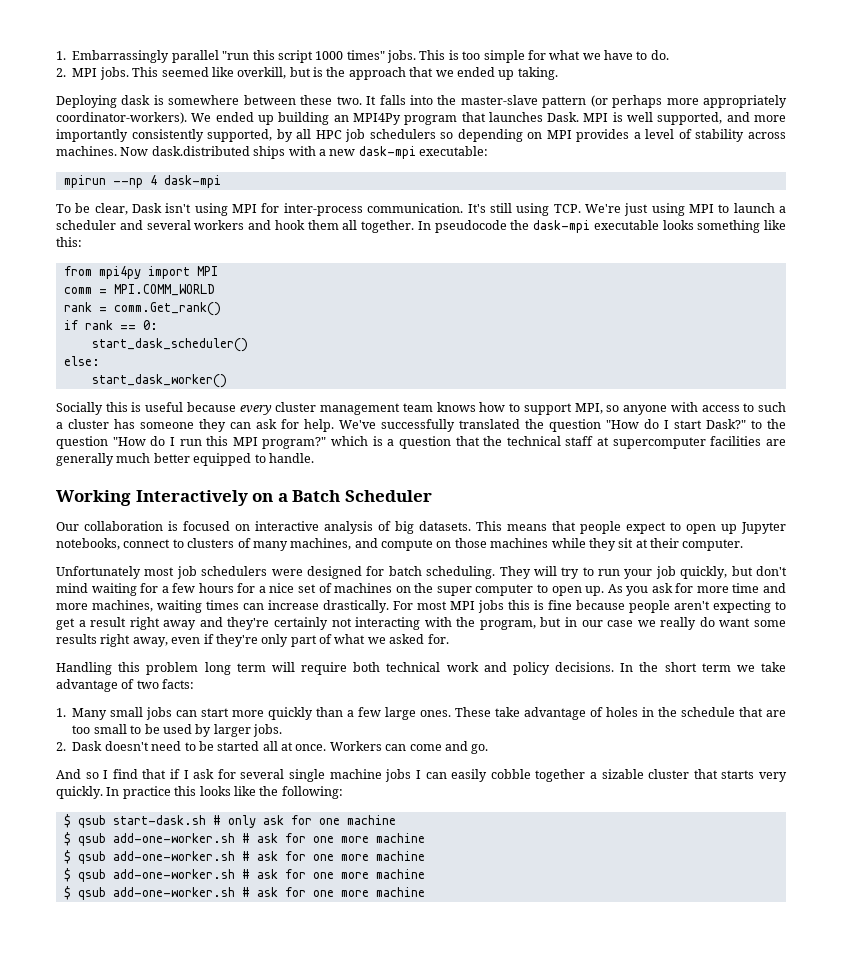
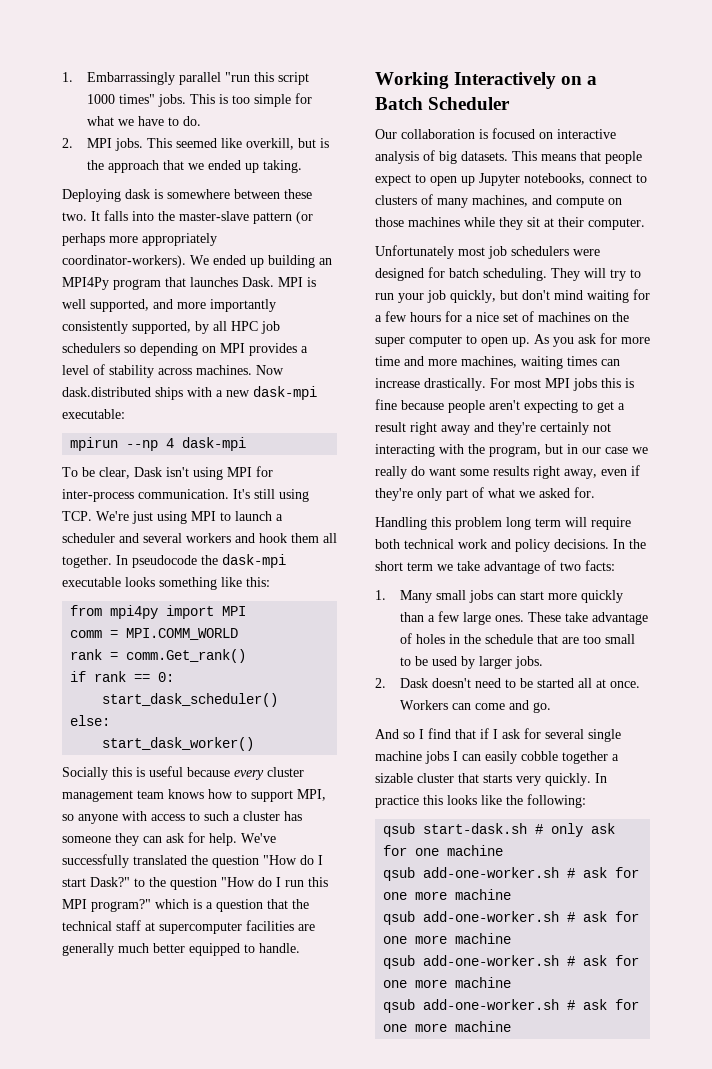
- $ qsub start-dask.sh # only ask for one machine
- $ qsub add-one-worker.sh # ask for one more machine
- $ qsub add-one-worker.sh # ask for one more machine
- $ qsub add-one-worker.sh # ask for one more machine
- $ qsub add-one-worker.sh # ask for one more machine
+ qsub start-dask.sh # only ask for one machine
+ qsub add-one-worker.sh # ask for one more machine
+ qsub add-one-worker.sh # ask for one more machine
+ qsub add-one-worker.sh # ask for one more machine
+ qsub add-one-worker.sh # ask for one more machine

